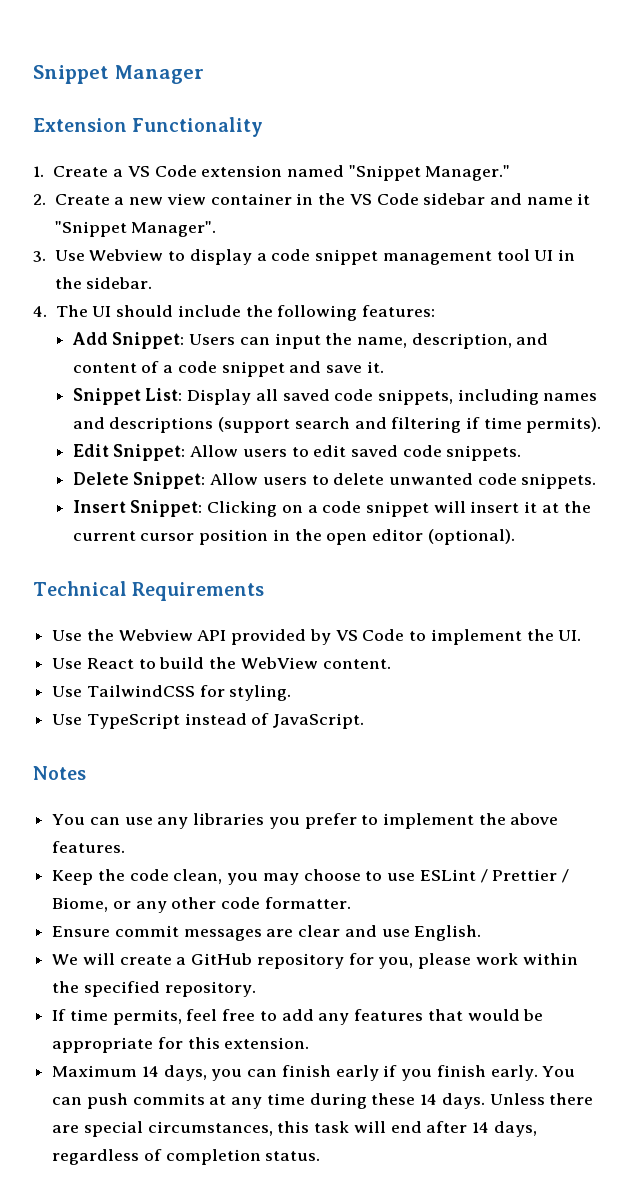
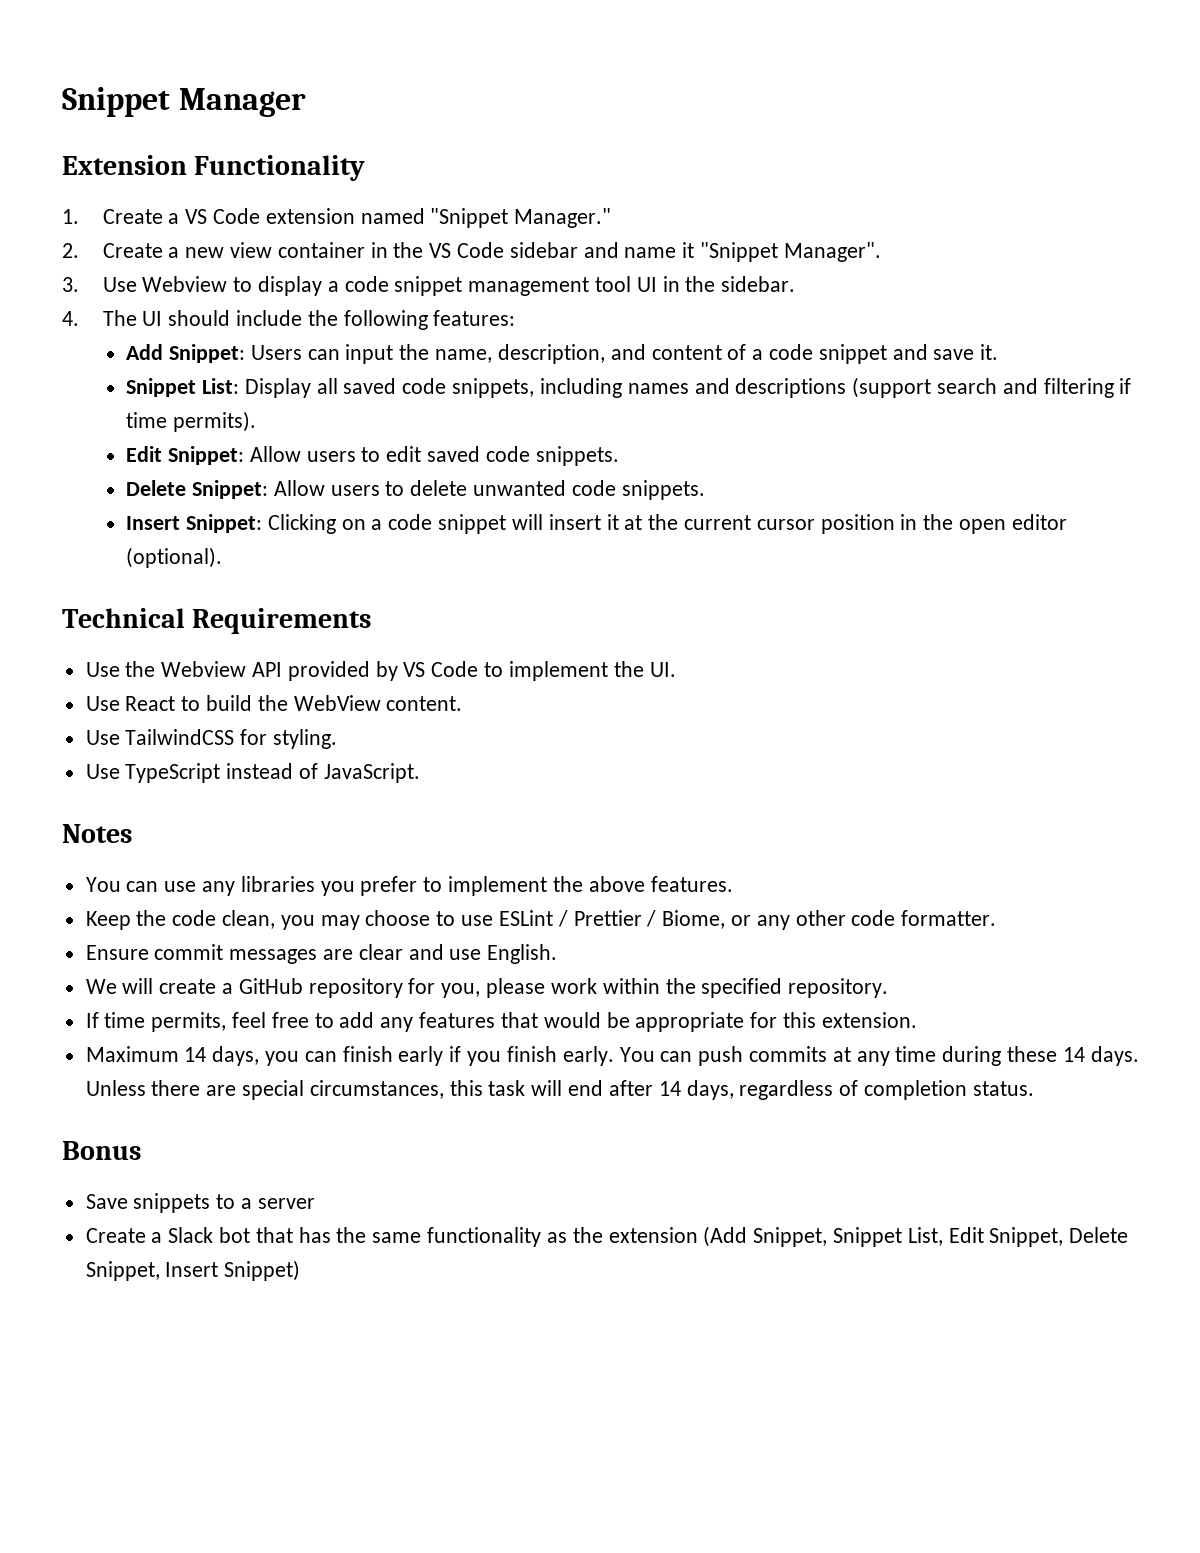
+ Bonus
+ Save snippets to a server
+ Create a Slack bot that has the same functionality as the extension (Add Snippet, Snippet List, Edit Snippet, Delete Snippet, Insert Snippet)

